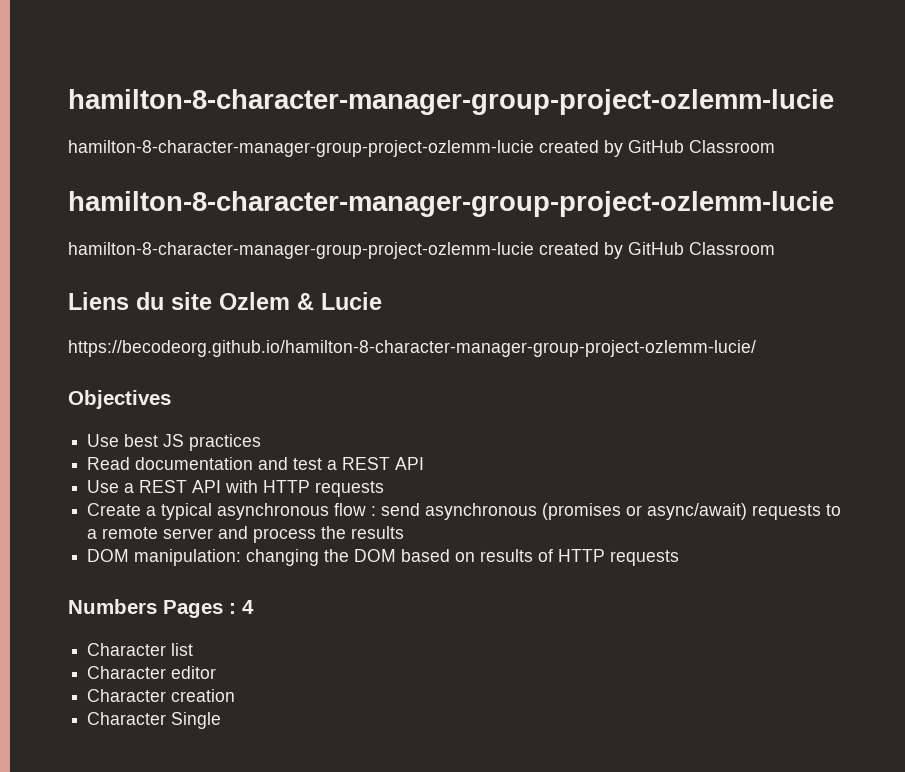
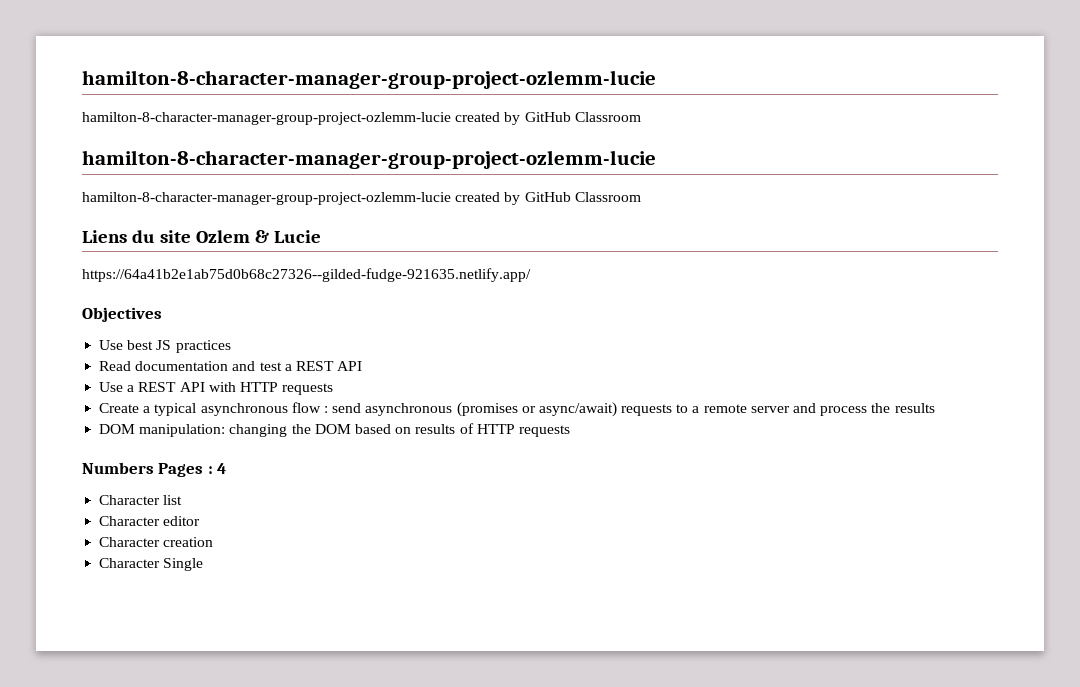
- https://becodeorg.github.io/hamilton-8-character-manager-group-project-ozlemm-lucie/
+ https://64a41b2e1ab75d0b68c27326--gilded-fudge-921635.netlify.app/

